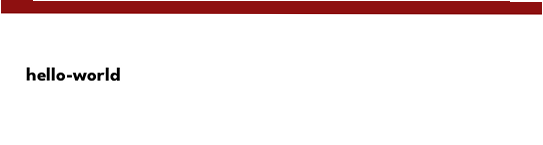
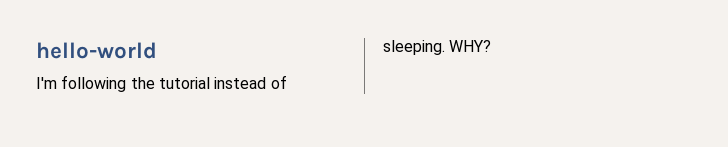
+ I'm following the tutorial instead of sleeping. WHY?

